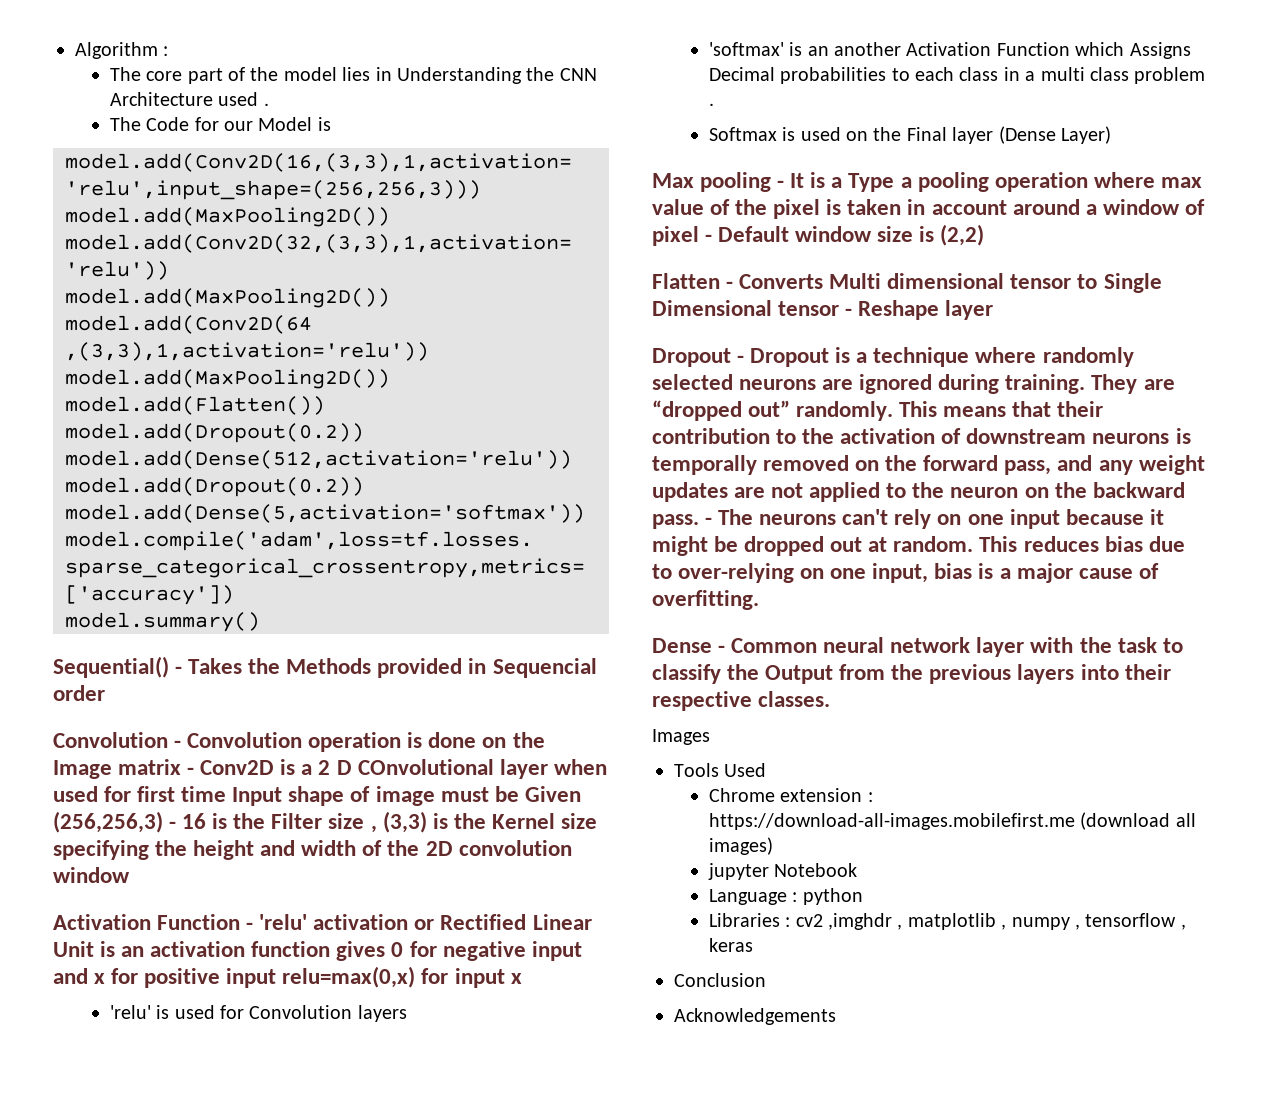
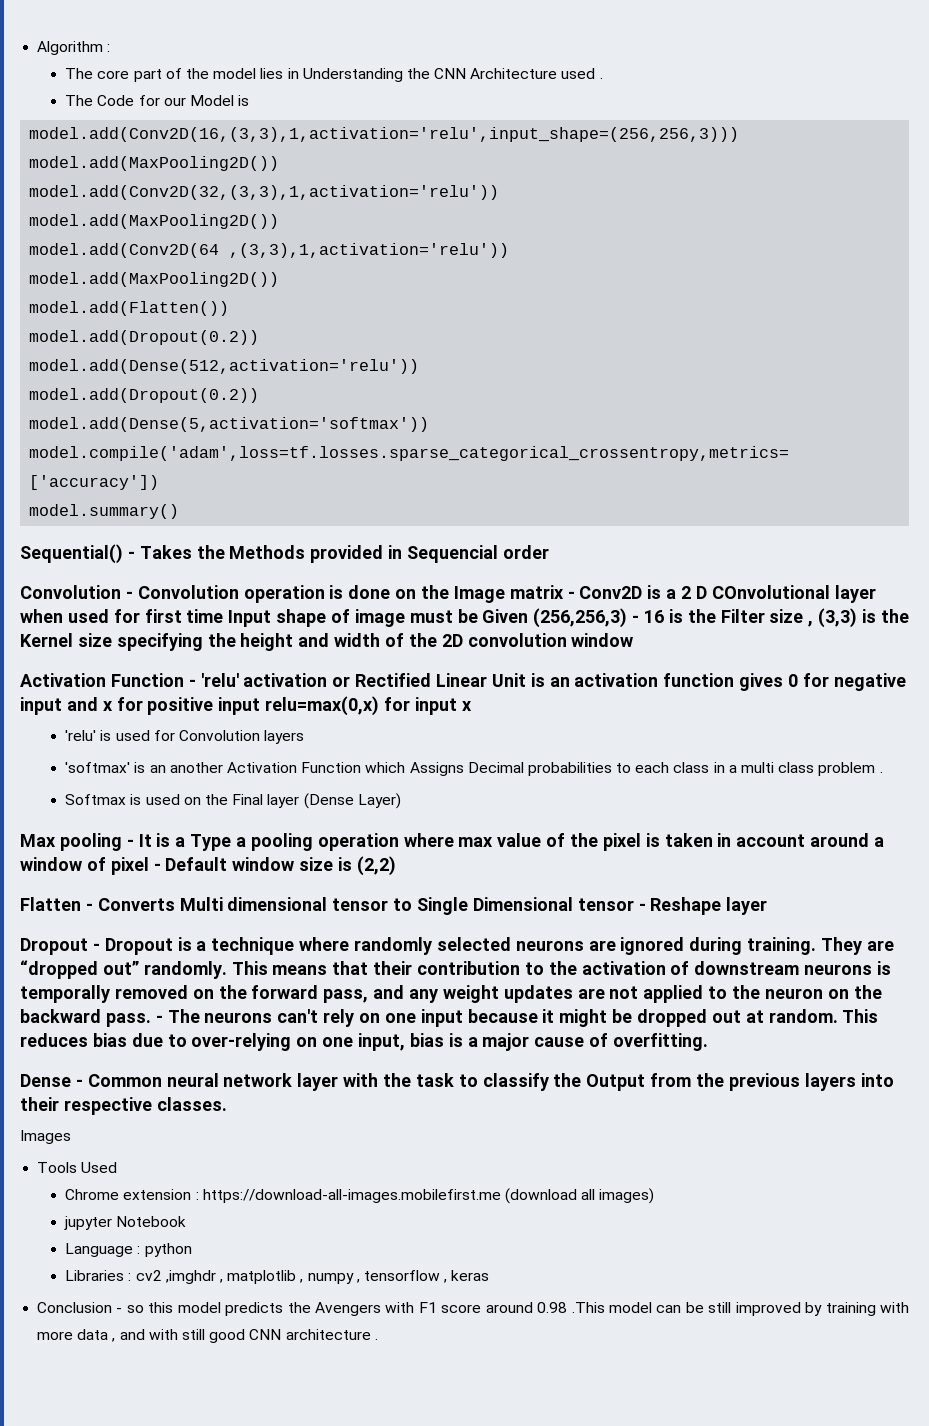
- Conclusion
- Acknowledgements
+ Conclusion - so this model predicts the Avengers with F1 score around 0.98 .This model can be still improved by training with more data , and with still good CNN architecture .

